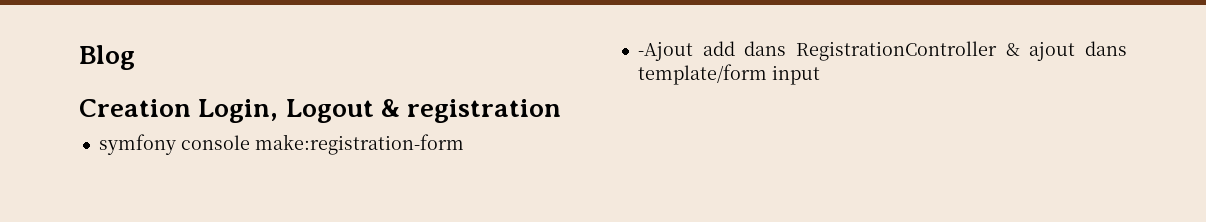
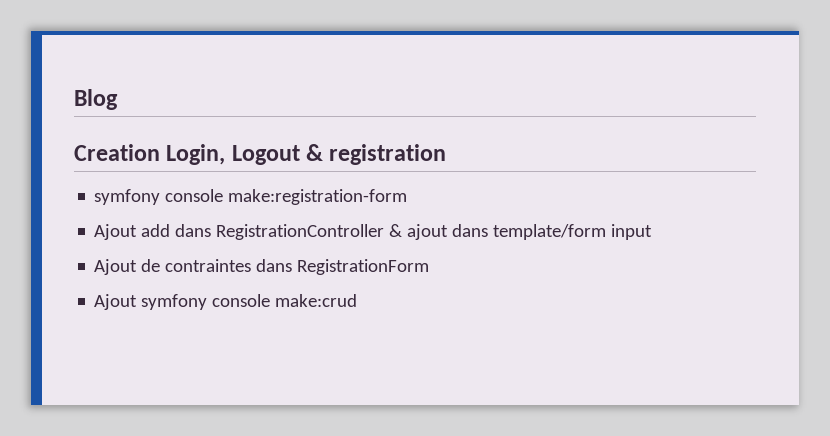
- -Ajout add dans RegistrationController & ajout dans template/form input
+ Ajout add dans RegistrationController & ajout dans template/form input
+ Ajout de contraintes dans RegistrationForm
+ Ajout symfony console make:crud

